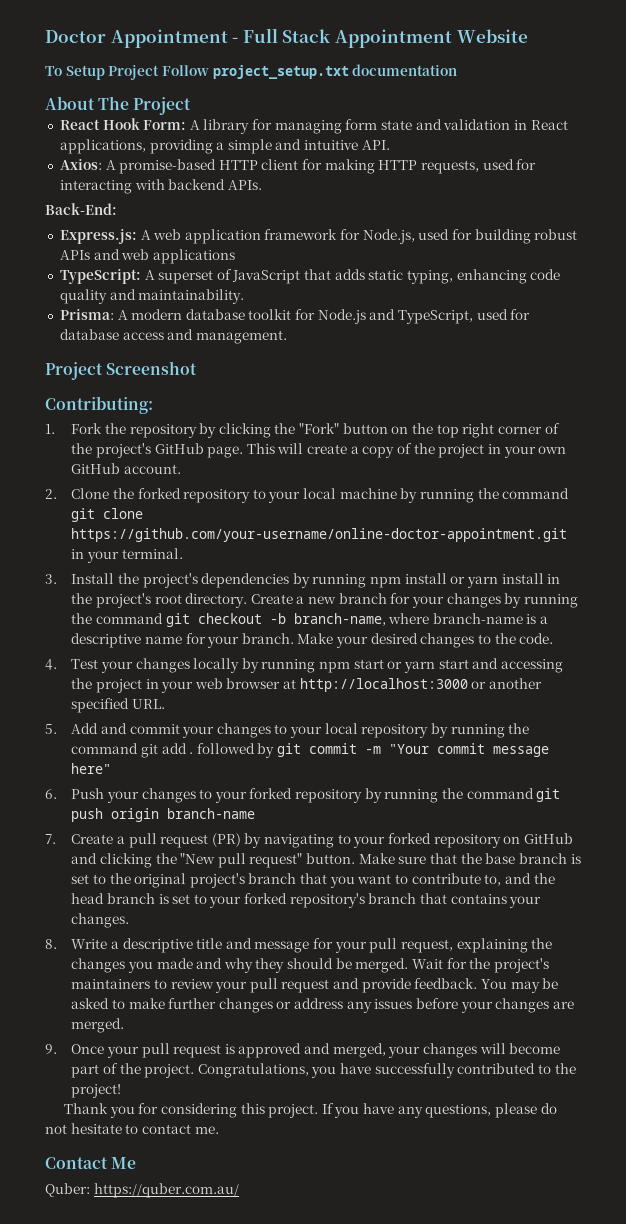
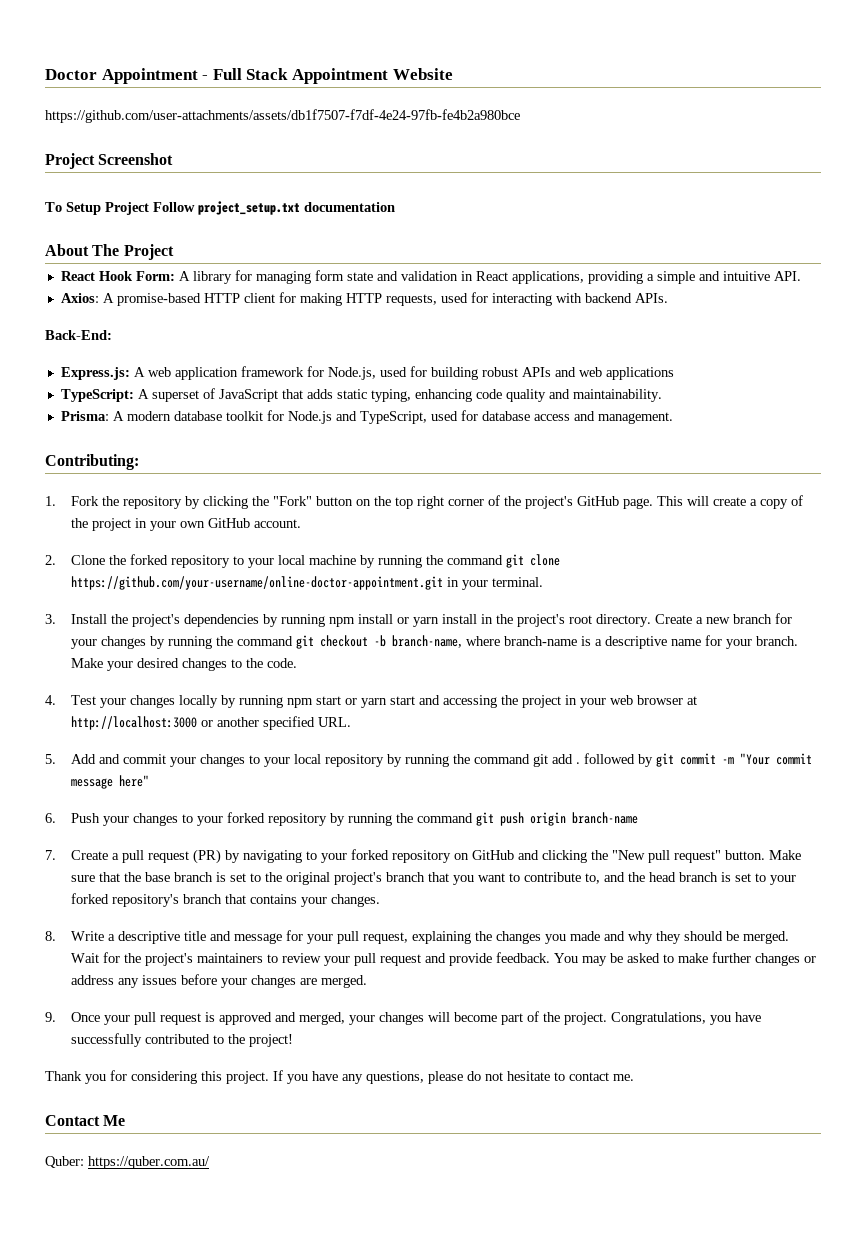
+ https://github.com/user-attachments/assets/db1f7507-f7df-4e24-97fb-fe4b2a980bce
+ Project Screenshot
- Project Screenshot

